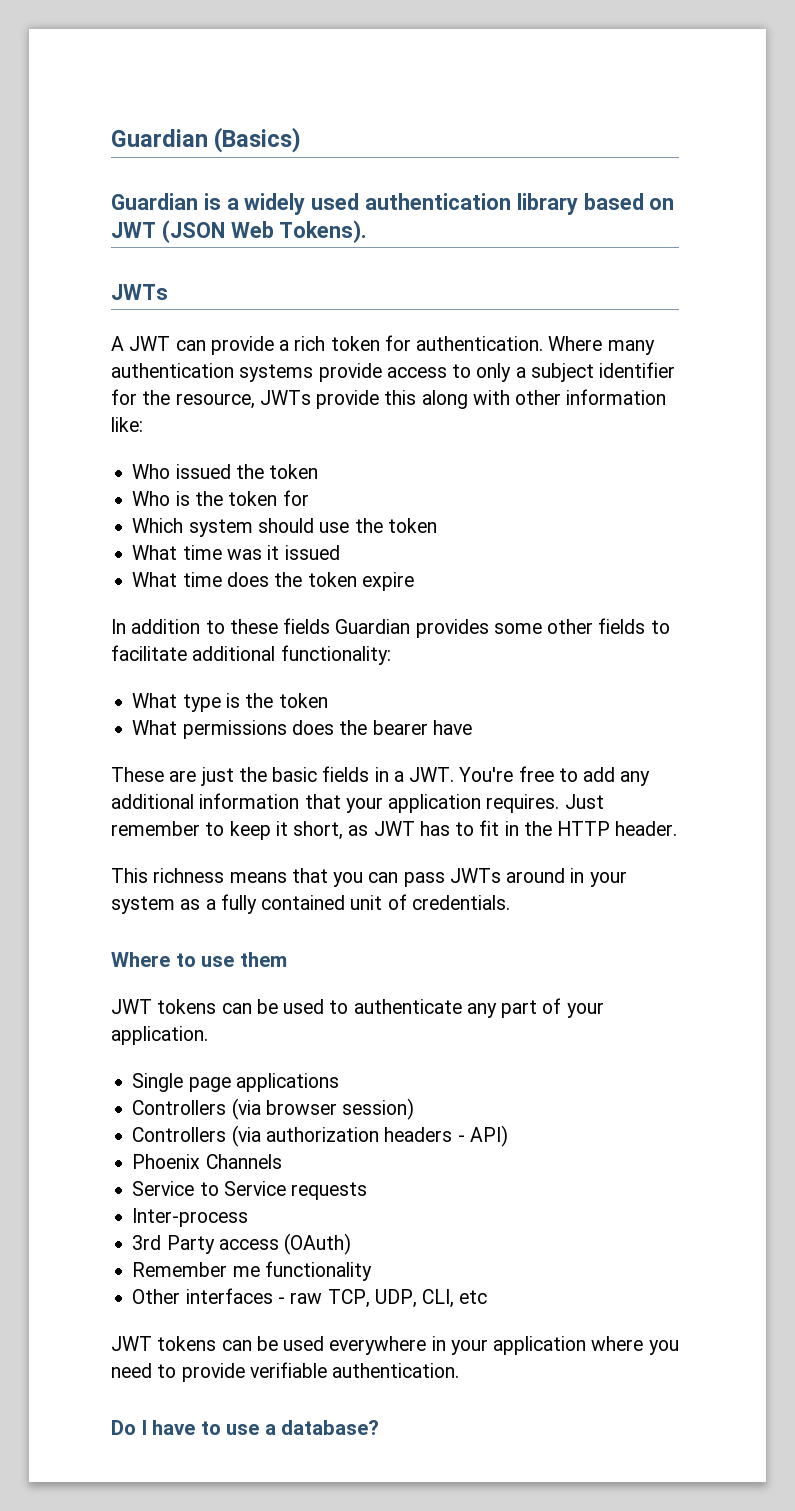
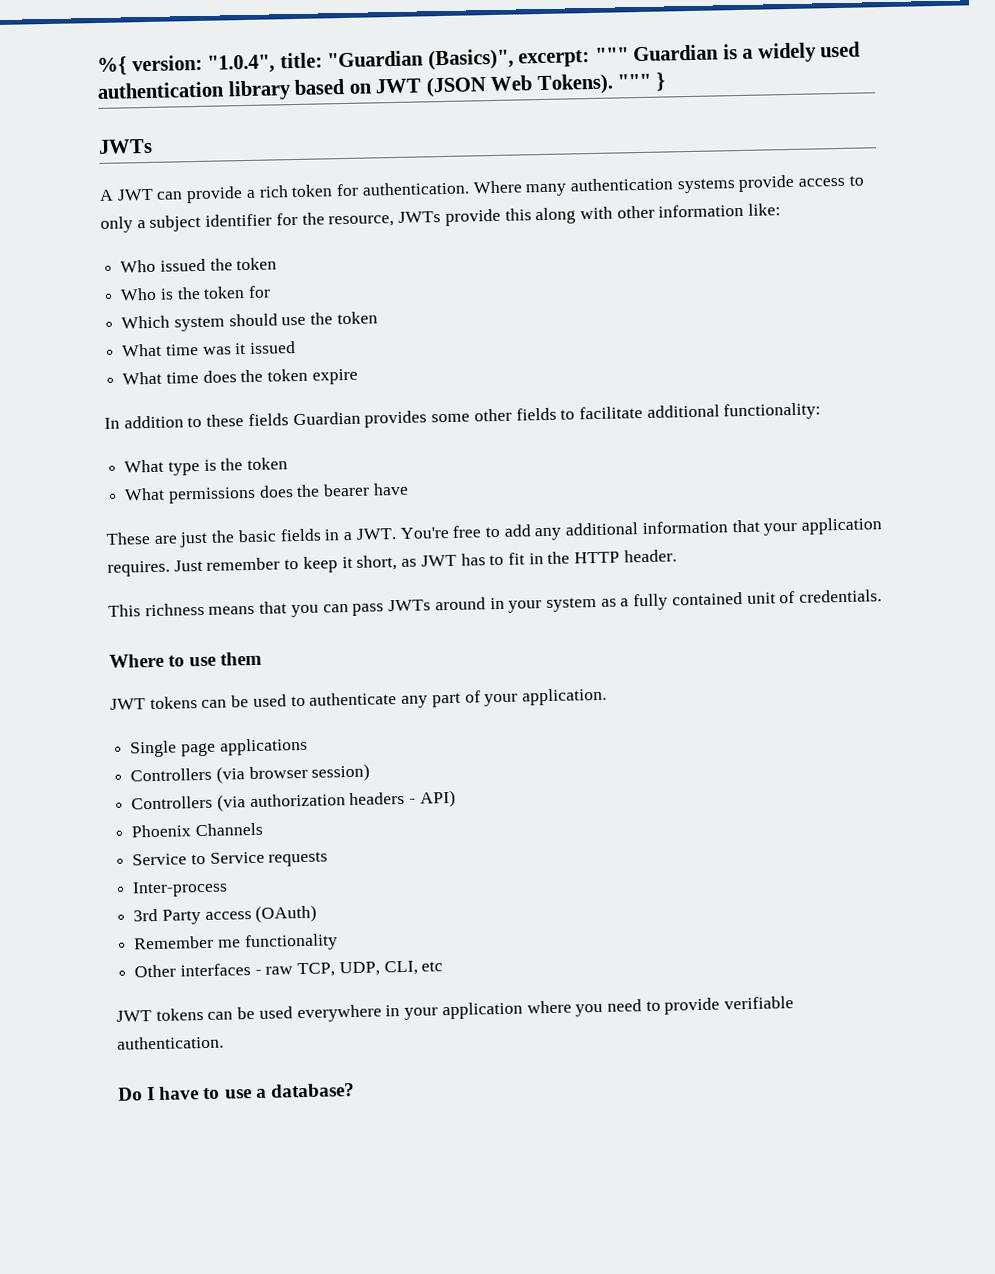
- Guardian (Basics)
- Guardian is a widely used authentication library based on JWT (JSON Web Tokens).
+ %{ version: "1.0.4", title: "Guardian (Basics)", excerpt: """ Guardian is a widely used authentication library based on JWT (JSON Web Tokens). """ }

